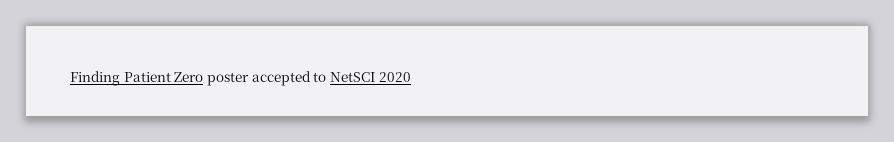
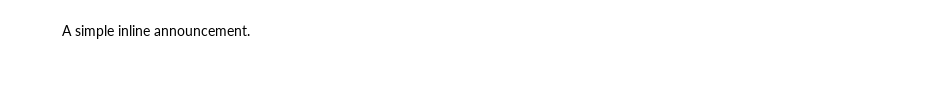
- Finding Patient Zero poster accepted to NetSCI 2020
+ A simple inline announcement.

